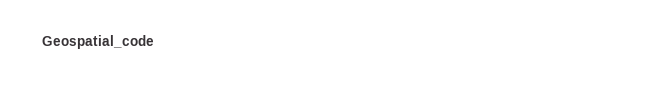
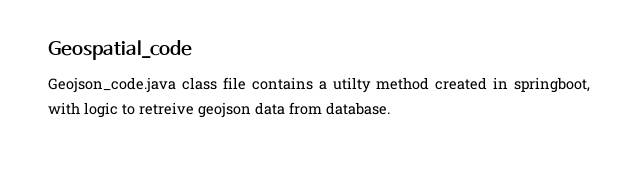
+ Geojson_code.java class file contains a utilty method created in springboot, with logic to retreive geojson data from database.

